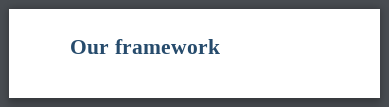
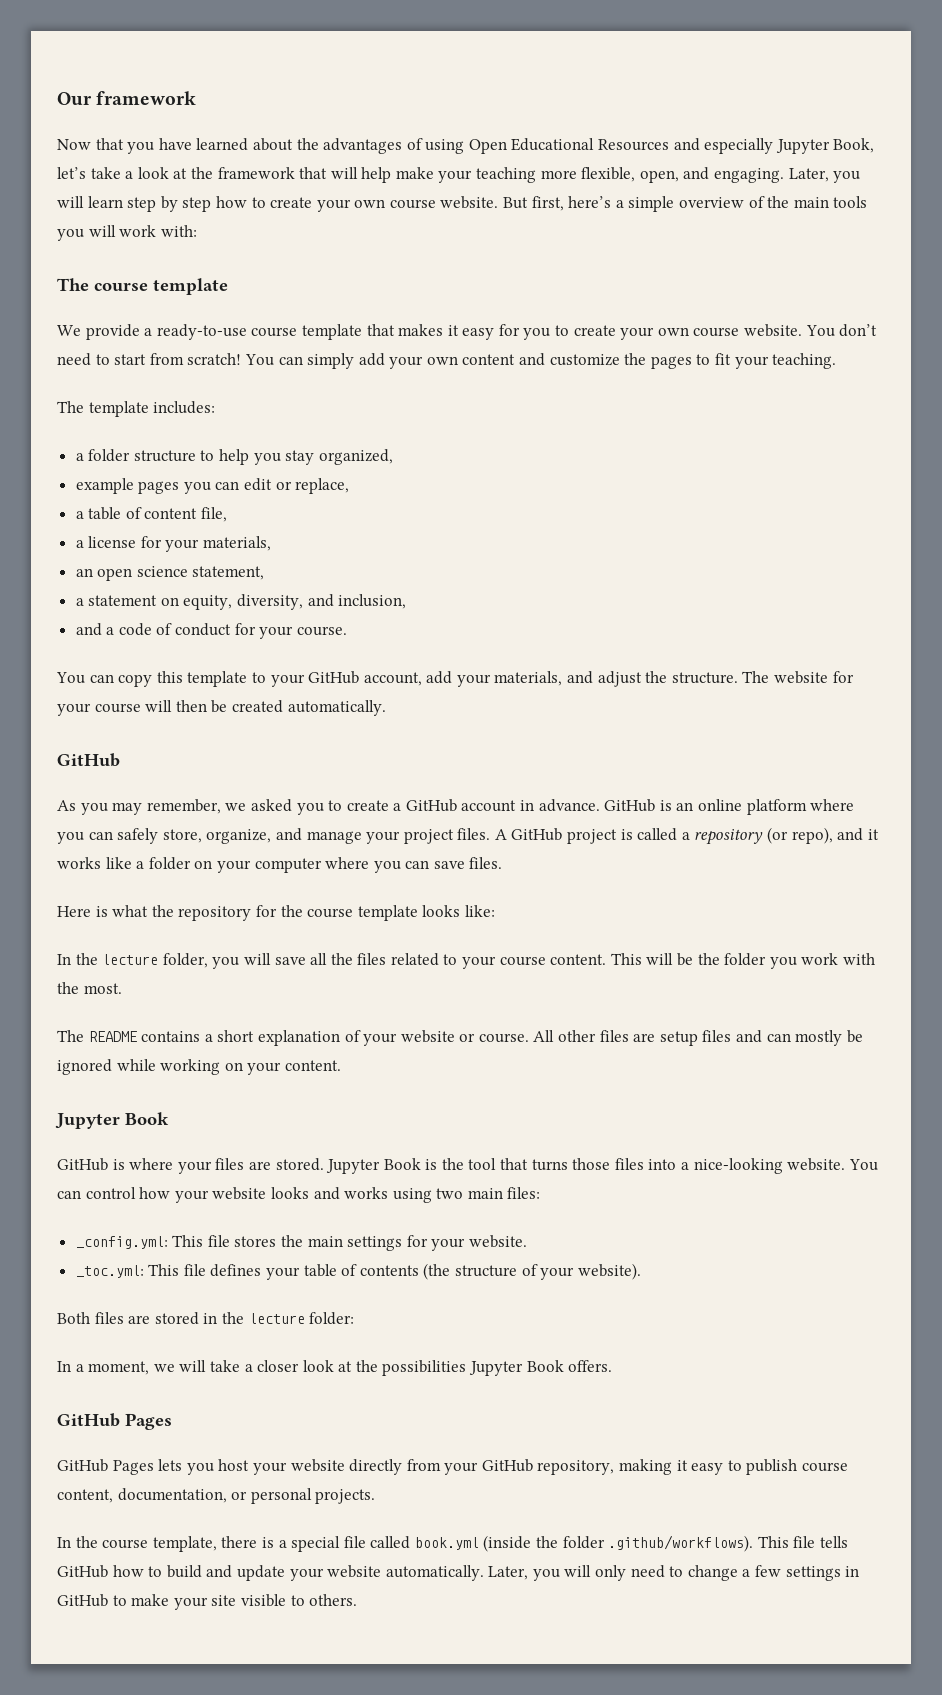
+ Now that you have learned about the advantages of using Open Educational Resources and especially Jupyter Book, let’s take a look at the framework that will help make your teaching more flexible, open, and engaging. Later, you will learn step by step how to create your own course website. But first, here’s a simple overview of the main tools you will work with:
+ The course template
+ We provide a ready-to-use course template that makes it easy for you to create your own course website. You don’t need to start from scratch! You can simply add your own content and customize the pages to fit your teaching.
+ The template includes:
+ a folder structure to help you stay organized,
+ example pages you can edit or replace,
+ a table of content file,
+ a license for your materials,
+ an open science statement,
+ a statement on equity, diversity, and inclusion,
+ and a code of conduct for your course.
+ You can copy this template to your GitHub account, add your materials, and adjust the structure. The website for your course will then be created automatically.
+ GitHub
+ As you may remember, we asked you to create a GitHub account in advance. GitHub is an online platform where you can safely store, organize, and manage your project files. A GitHub project is called a repository (or repo), and it works like a folder on your computer where you can save files.
+ Here is what the repository for the course template looks like:
+ In the lecture folder, you will save all the files related to your course content. This will be the folder you work with the most.
+ The README contains a short explanation of your website or course. All other files are setup files and can mostly be ignored while working on your content.
+ Jupyter Book
+ GitHub is where your files are stored. Jupyter Book is the tool that turns those files into a nice-looking website. You can control how your website looks and works using two main files:
+ _config.yml: This file stores the main settings for your website.
+ _toc.yml: This file defines your table of contents (the structure of your website).
+ Both files are stored in the lecture folder:
+ In a moment, we will take a closer look at the possibilities Jupyter Book offers.
+ GitHub Pages
+ GitHub Pages lets you host your website directly from your GitHub repository, making it easy to publish course content, documentation, or personal projects.
+ In the course template, there is a special file called book.yml (inside the folder .github/workflows). This file tells GitHub how to build and update your website automatically. Later, you will only need to change a few settings in GitHub to make your site visible to others.

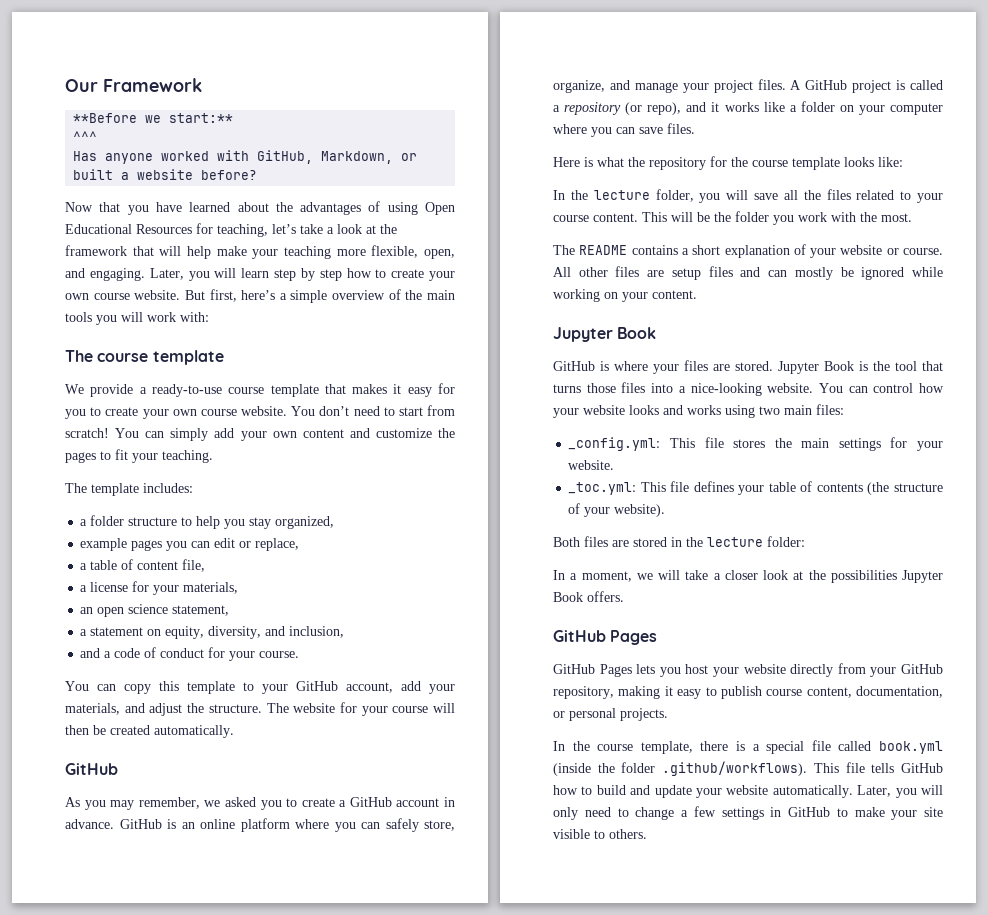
- Our framework
+ Our Framework
+ **Before we start:**
+ ^^^
+ Has anyone worked with GitHub, Markdown, or built a website before?
- Now that you have learned about the advantages of using Open Educational Resources and especially Jupyter Book, let’s take a look at the framework that will help make your teaching more flexible, open, and engaging.
+ Now that you have learned about the advantages of using Open Educational Resources for teaching, let’s take a look at the framework that will help make your teaching more flexible, open, and engaging.

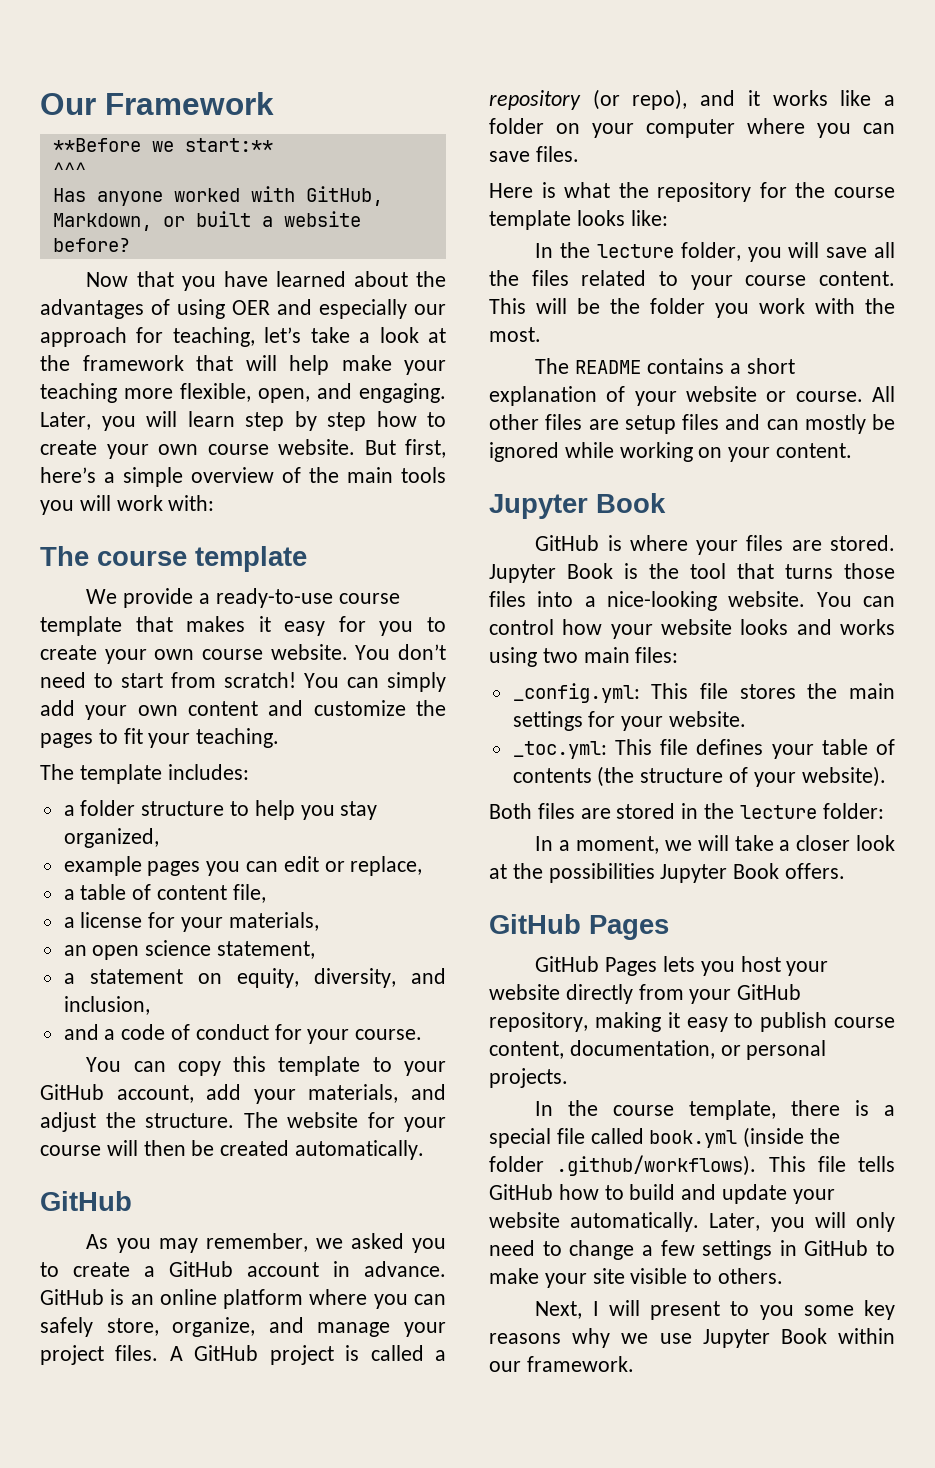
- Now that you have learned about the advantages of using Open Educational Resources for teaching, let’s take a look at the framework that will help make your teaching more flexible, open, and engaging.
+ Now that you have learned about the advantages of using OER and especially our approach for teaching, let’s take a look at the framework that will help make your teaching more flexible, open, and engaging.
+ Next, I will present to you some key reasons why we use Jupyter Book within our framework.

